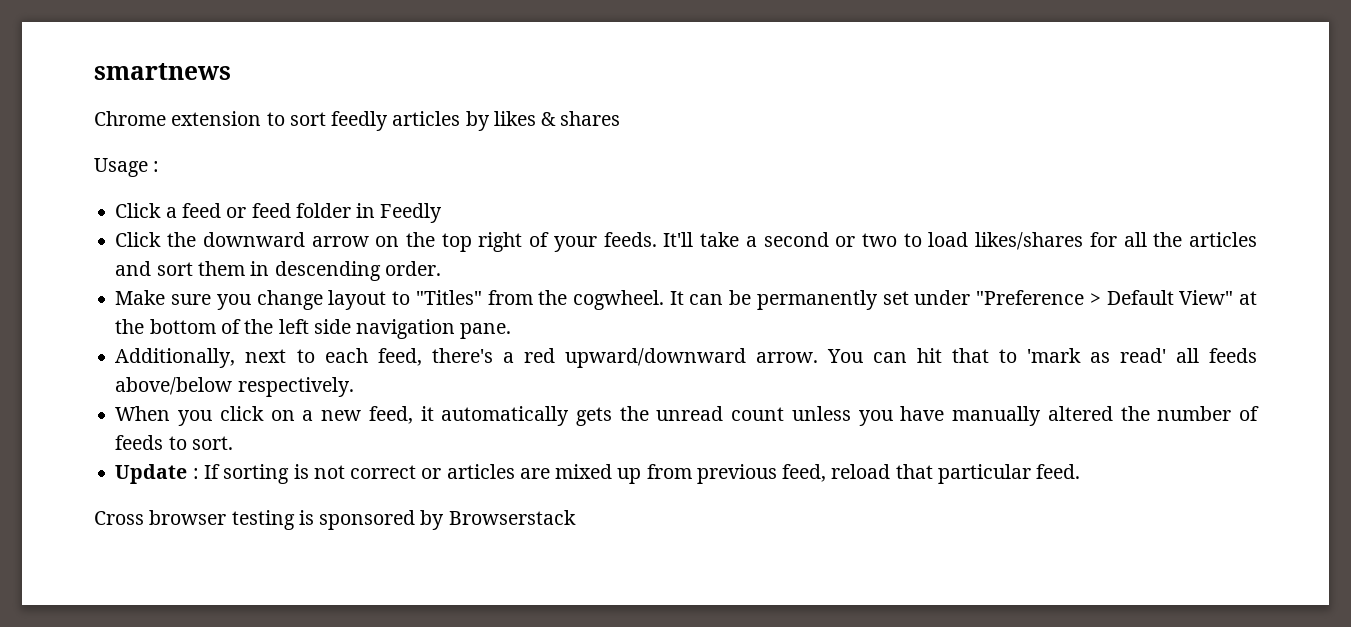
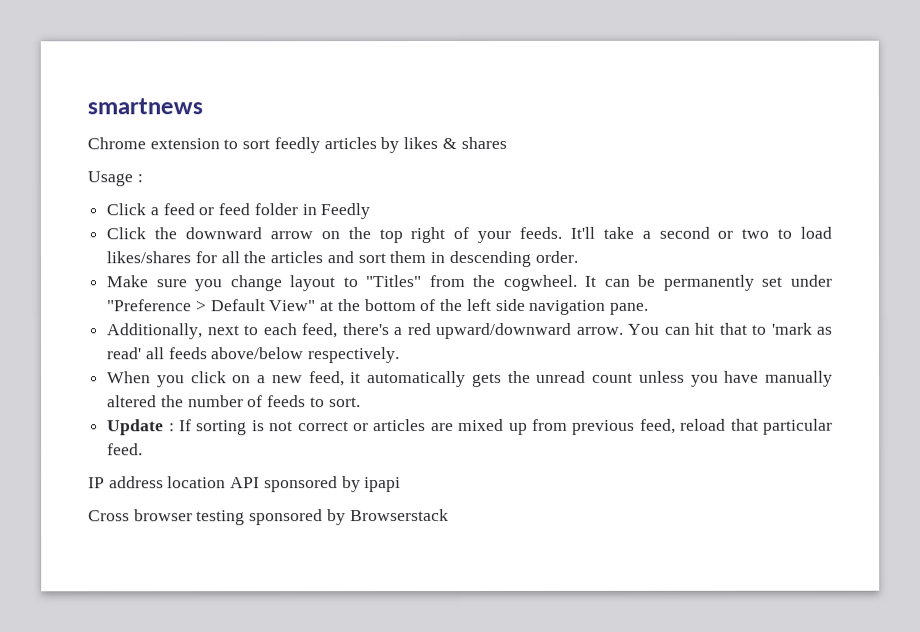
+ IP address location API sponsored by ipapi
- Cross browser testing is sponsored by Browserstack
+ Cross browser testing sponsored by Browserstack

